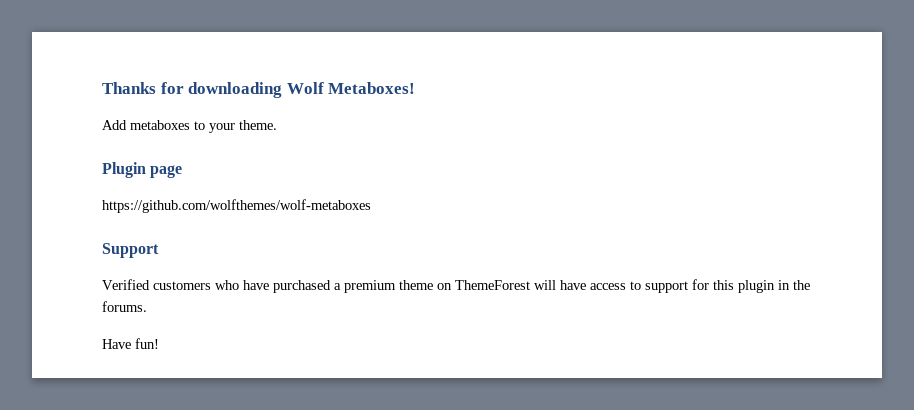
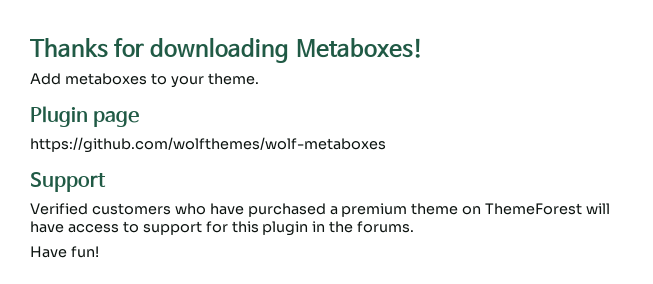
- Thanks for downloading Wolf Metaboxes!
+ Thanks for downloading Metaboxes!

